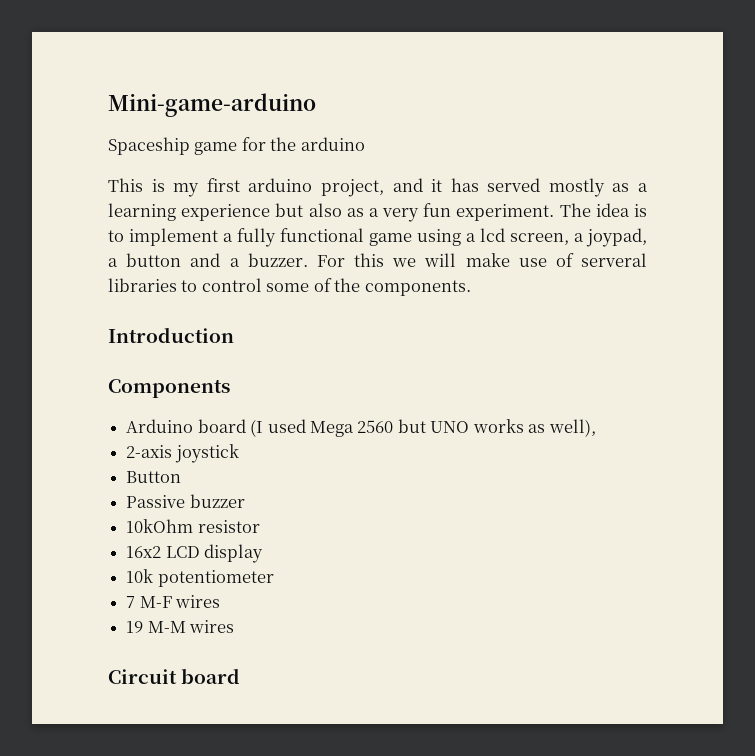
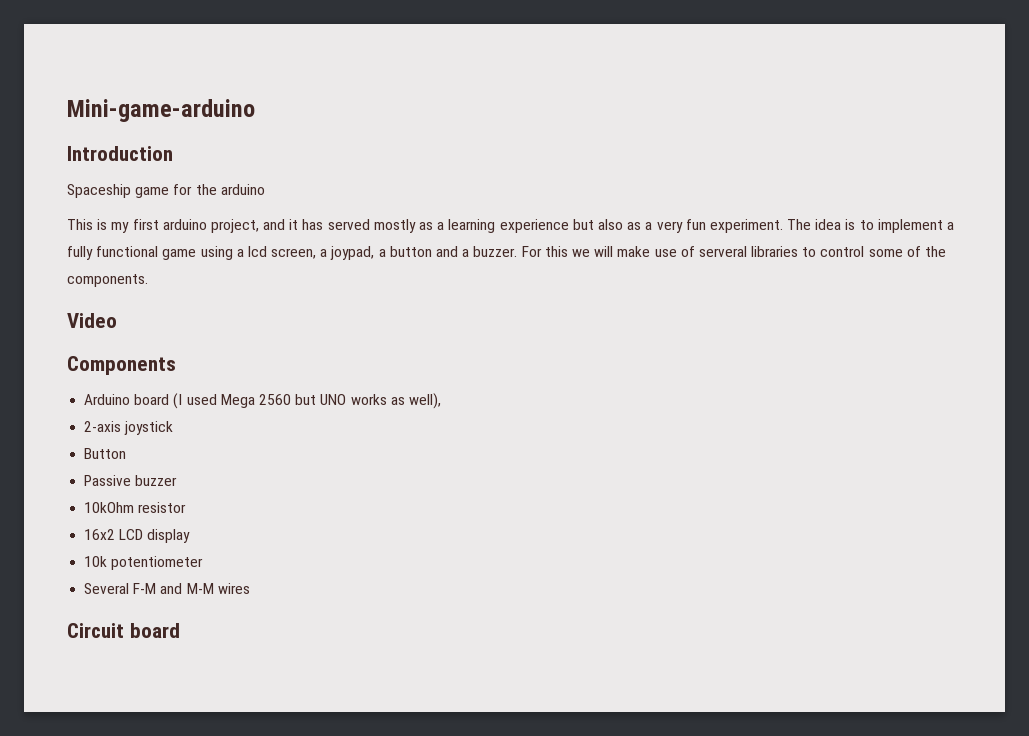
+ Introduction
- Introduction
+ Video
- 7 M-F wires
- 19 M-M wires
+ Several F-M and M-M wires

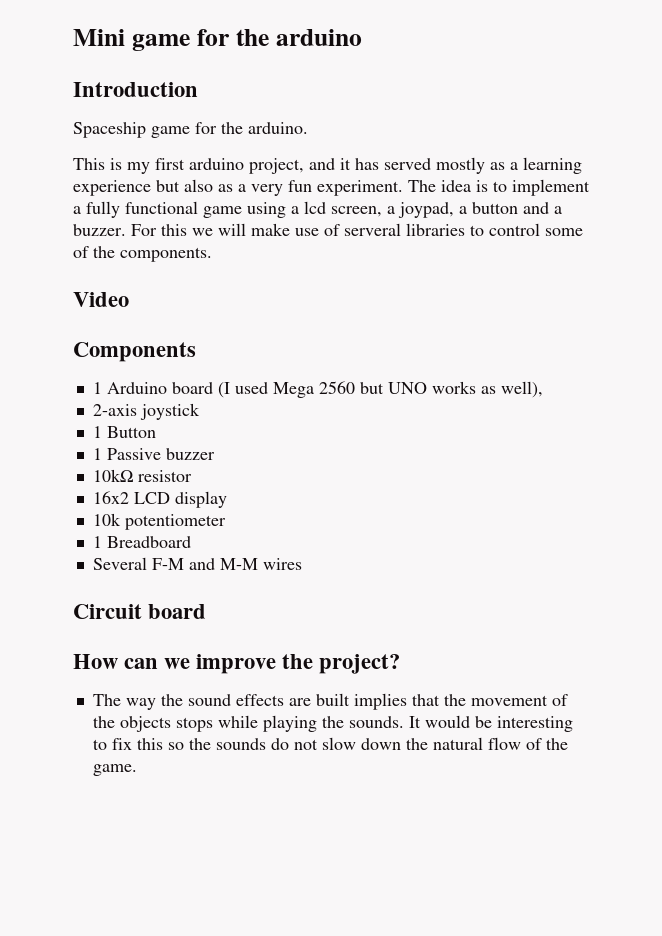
- Mini-game-arduino
+ Mini game for the arduino
- Spaceship game for the arduino
+ Spaceship game for the arduino.
- Arduino board (I used Mega 2560 but UNO works as well),
+ 1 Arduino board (I used Mega 2560 but UNO works as well),
- Button
+ 1 Button
- Passive buzzer
+ 1 Passive buzzer
- 10kOhm resistor
+ 10kΩ resistor
+ 1 Breadboard
+ How can we improve the project?
+ The way the sound effects are built implies that the movement of the objects stops while playing the sounds. It would be interesting to fix this so the sounds do not slow down the natural flow of the game.

